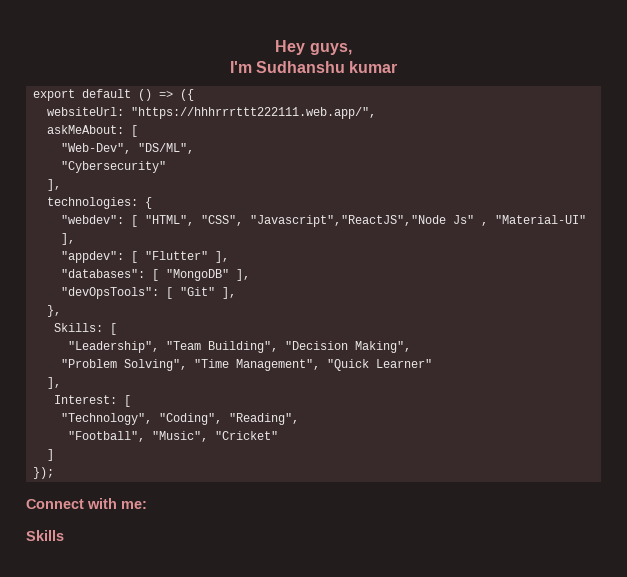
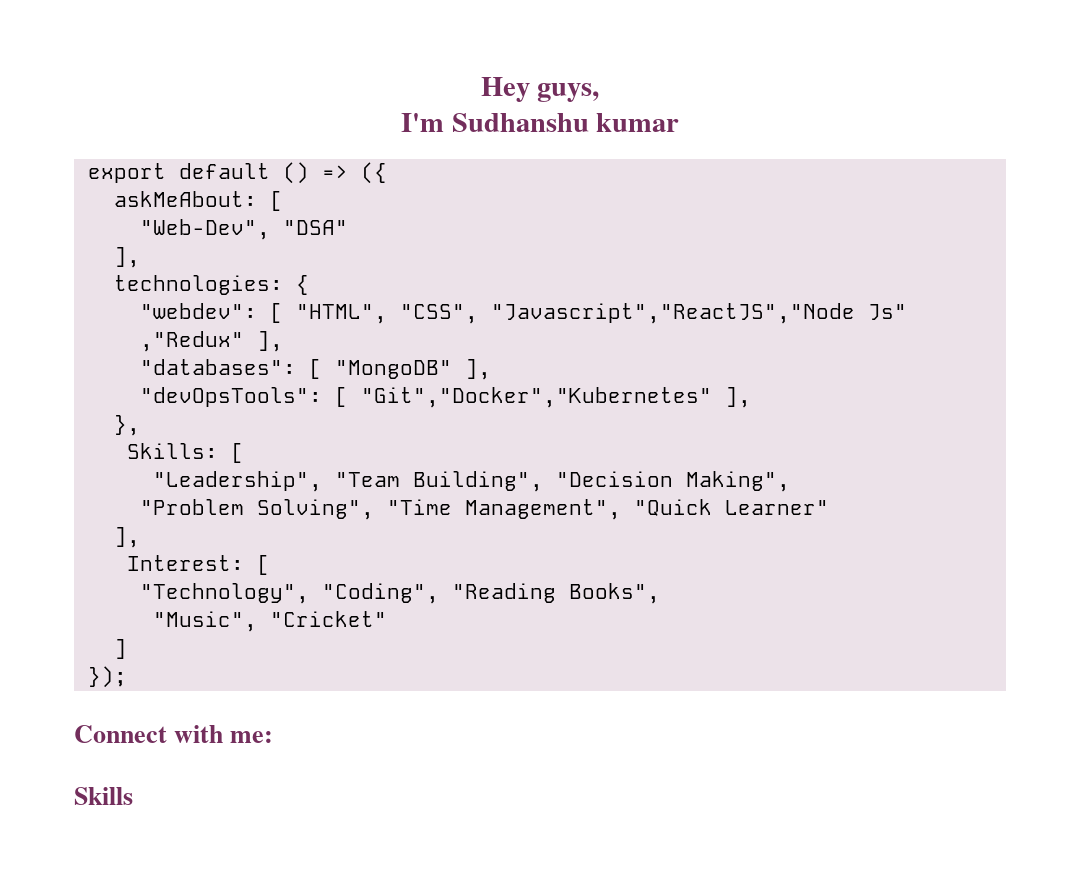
- websiteUrl: "https://hhhrrrttt222111.web.app/",
- "Web-Dev", "DS/ML",
- "Cybersecurity"
+ "Web-Dev", "DSA"
- "webdev": [ "HTML", "CSS", "Javascript","ReactJS","Node Js" , "Material-UI" ],
- "appdev": [ "Flutter" ],
+ "webdev": [ "HTML", "CSS", "Javascript","ReactJS","Node Js" ,"Redux" ],
- "devOpsTools": [ "Git" ],
+ "devOpsTools": [ "Git","Docker","Kubernetes" ],
- "Technology", "Coding", "Reading",
- "Football", "Music", "Cricket"
+ "Technology", "Coding", "Reading Books",
+ "Music", "Cricket"

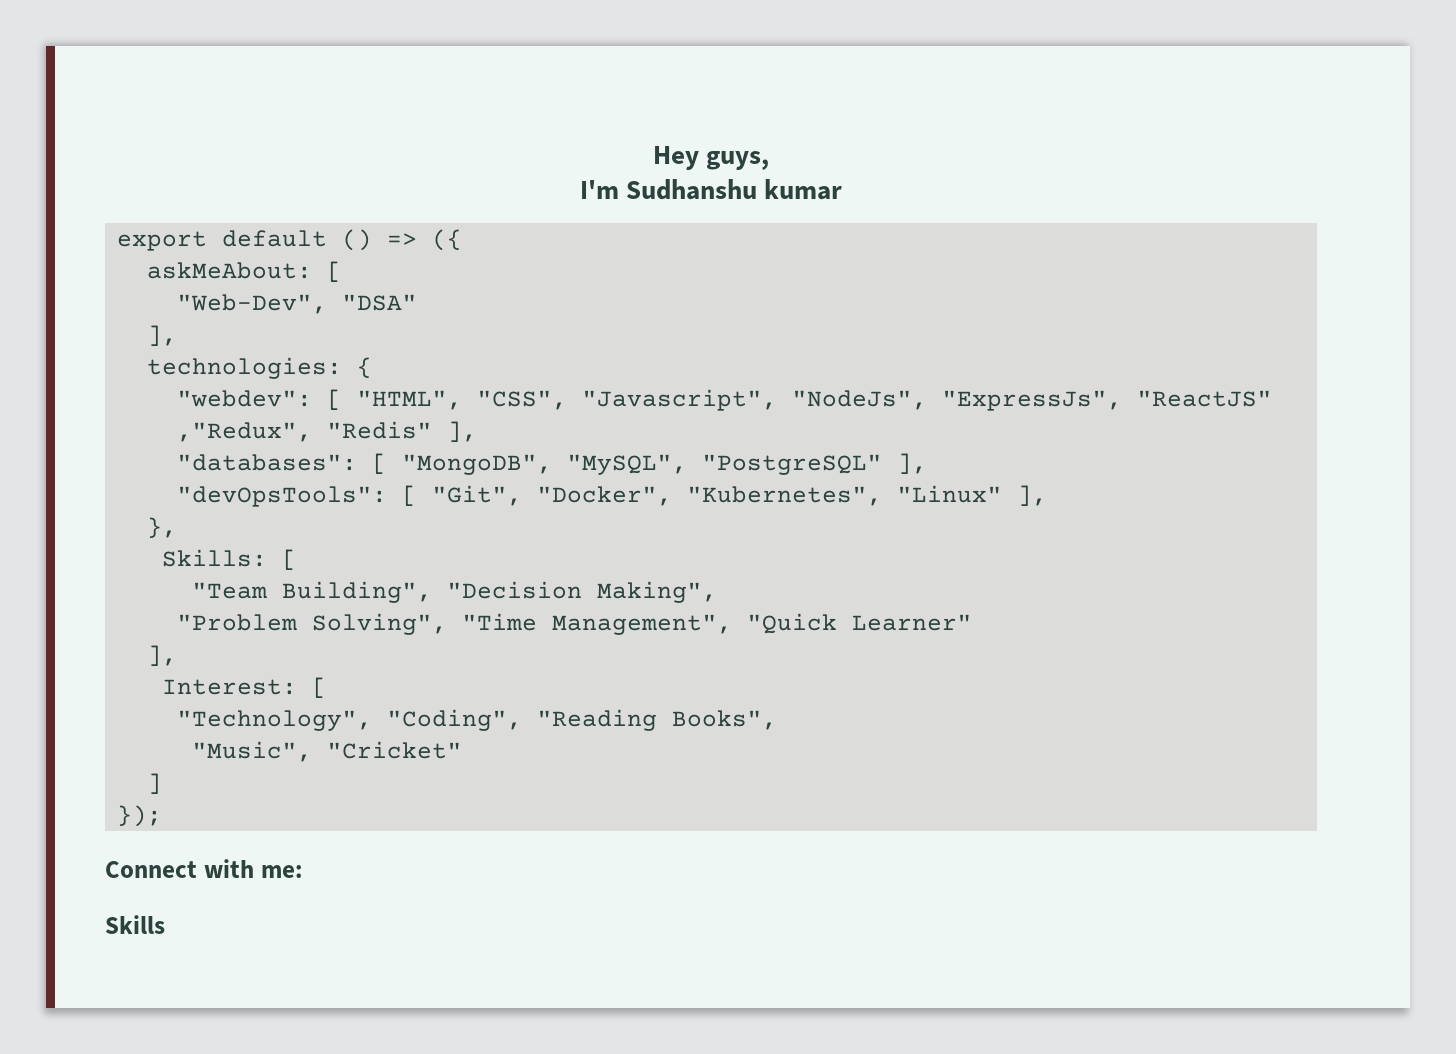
- "webdev": [ "HTML", "CSS", "Javascript","ReactJS","Node Js" ,"Redux" ],
+ "webdev": [ "HTML", "CSS", "Javascript", "NodeJs", "ExpressJs", "ReactJS" ,"Redux", "Redis" ],
- "databases": [ "MongoDB" ],
+ "databases": [ "MongoDB", "MySQL", "PostgreSQL" ],
- "devOpsTools": [ "Git","Docker","Kubernetes" ],
+ "devOpsTools": [ "Git", "Docker", "Kubernetes", "Linux" ],
- "Leadership", "Team Building", "Decision Making",
+ "Team Building", "Decision Making",

